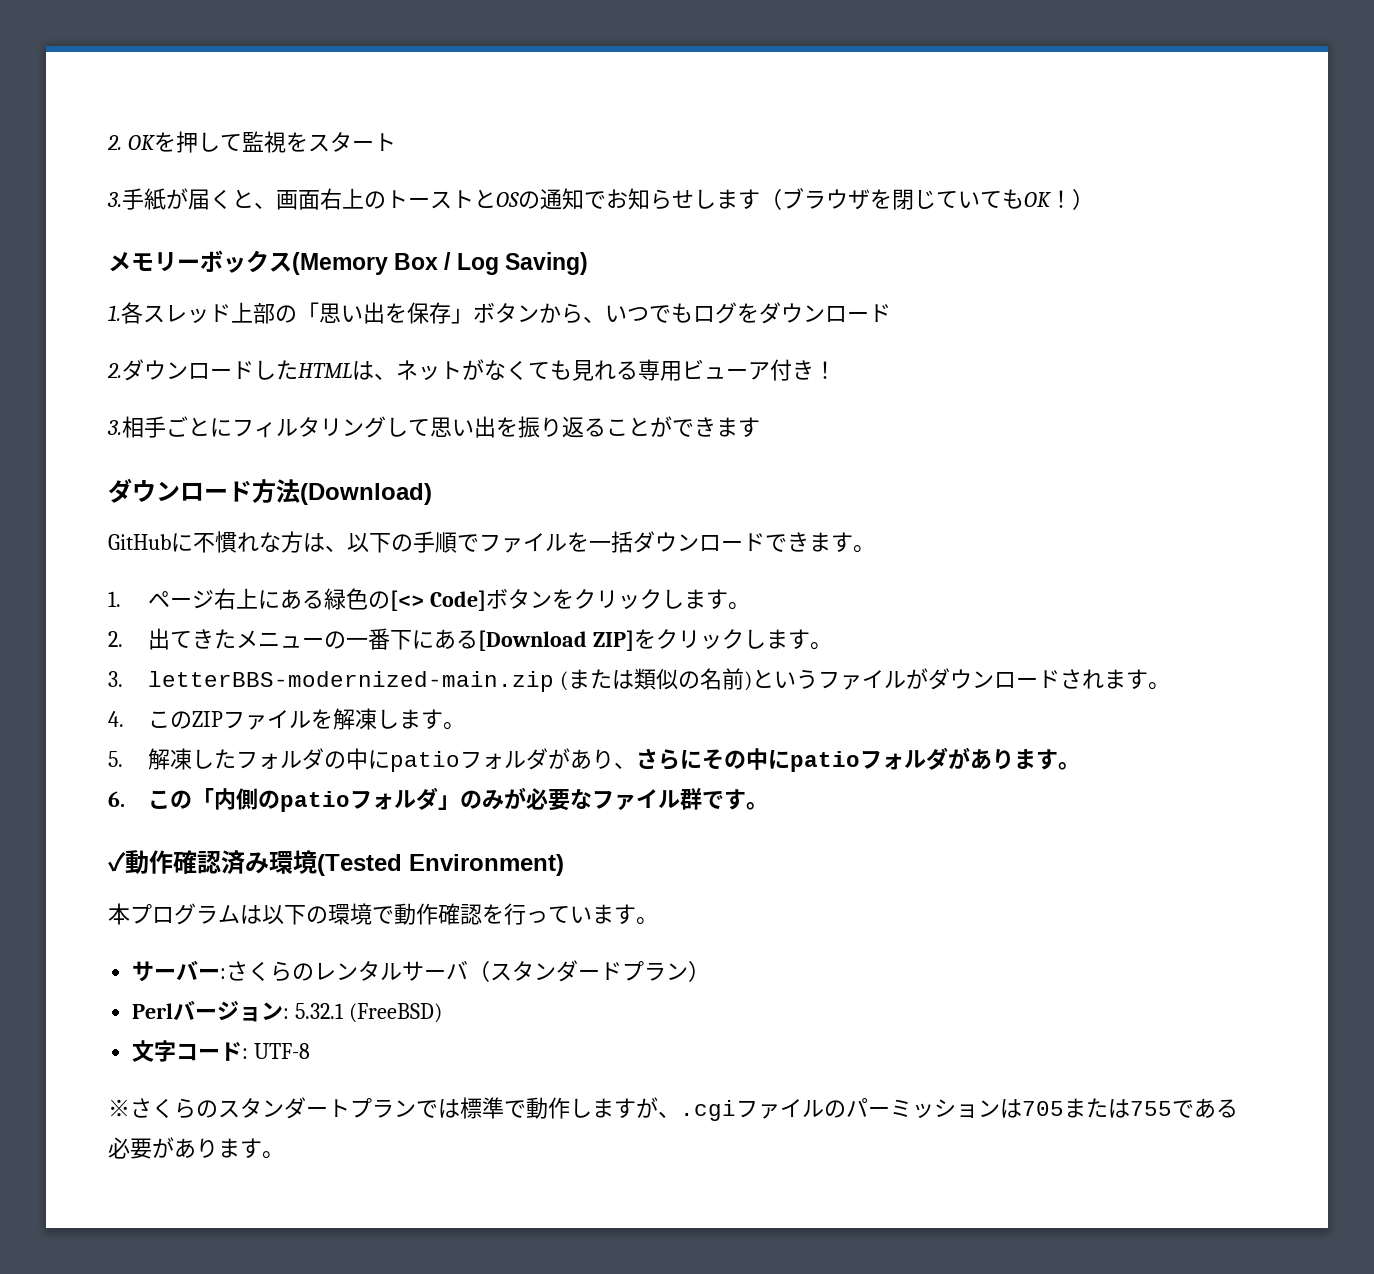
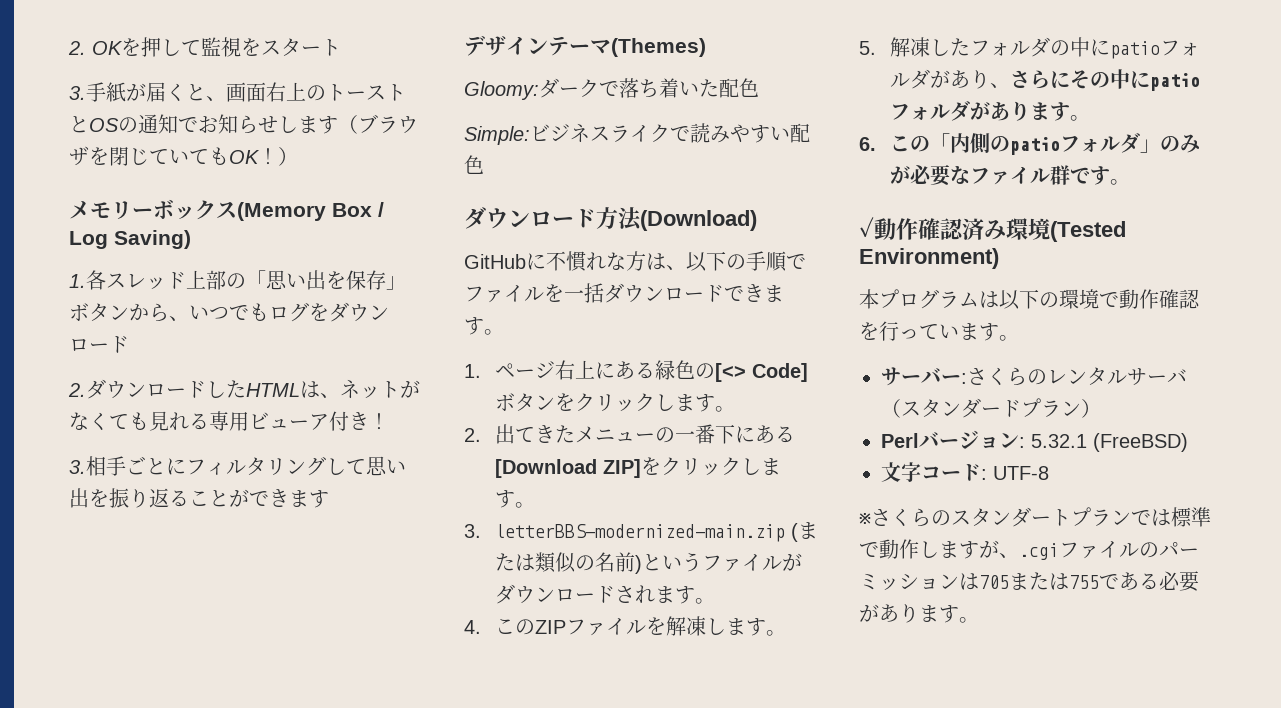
+ デザインテーマ(Themes)
+ Gloomy:ダークで落ち着いた配色
+ Simple:ビジネスライクで読みやすい配色

